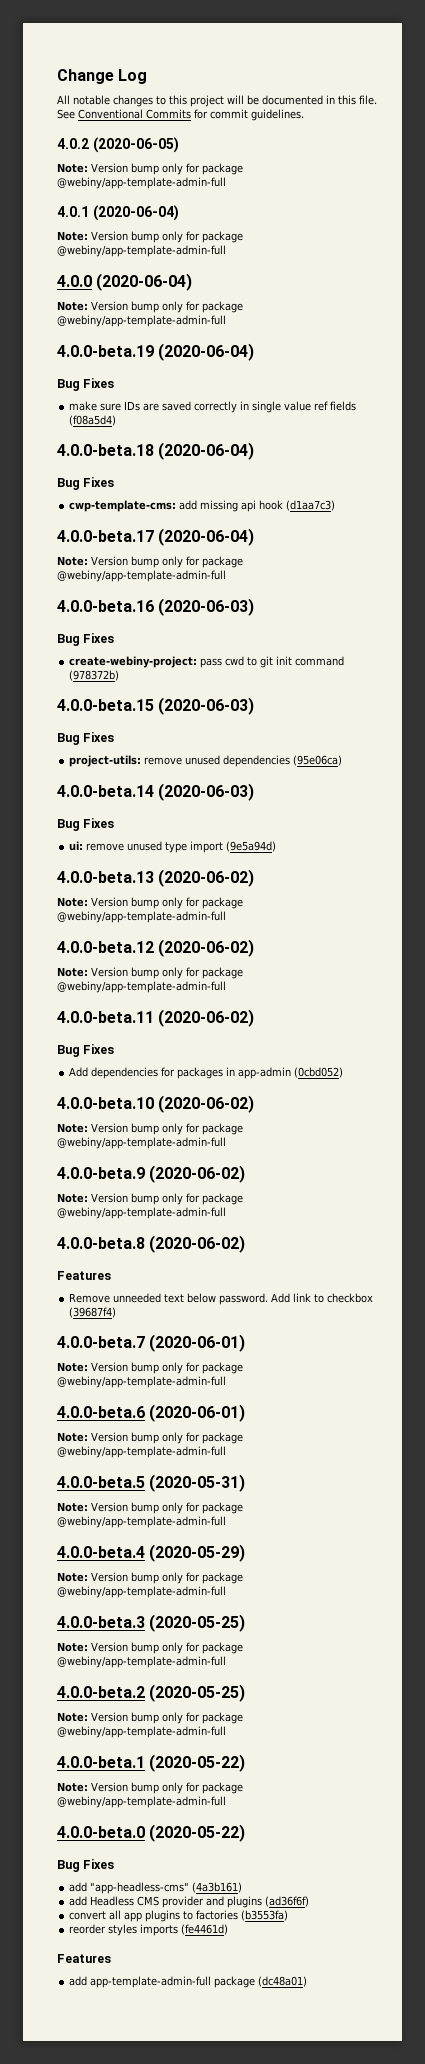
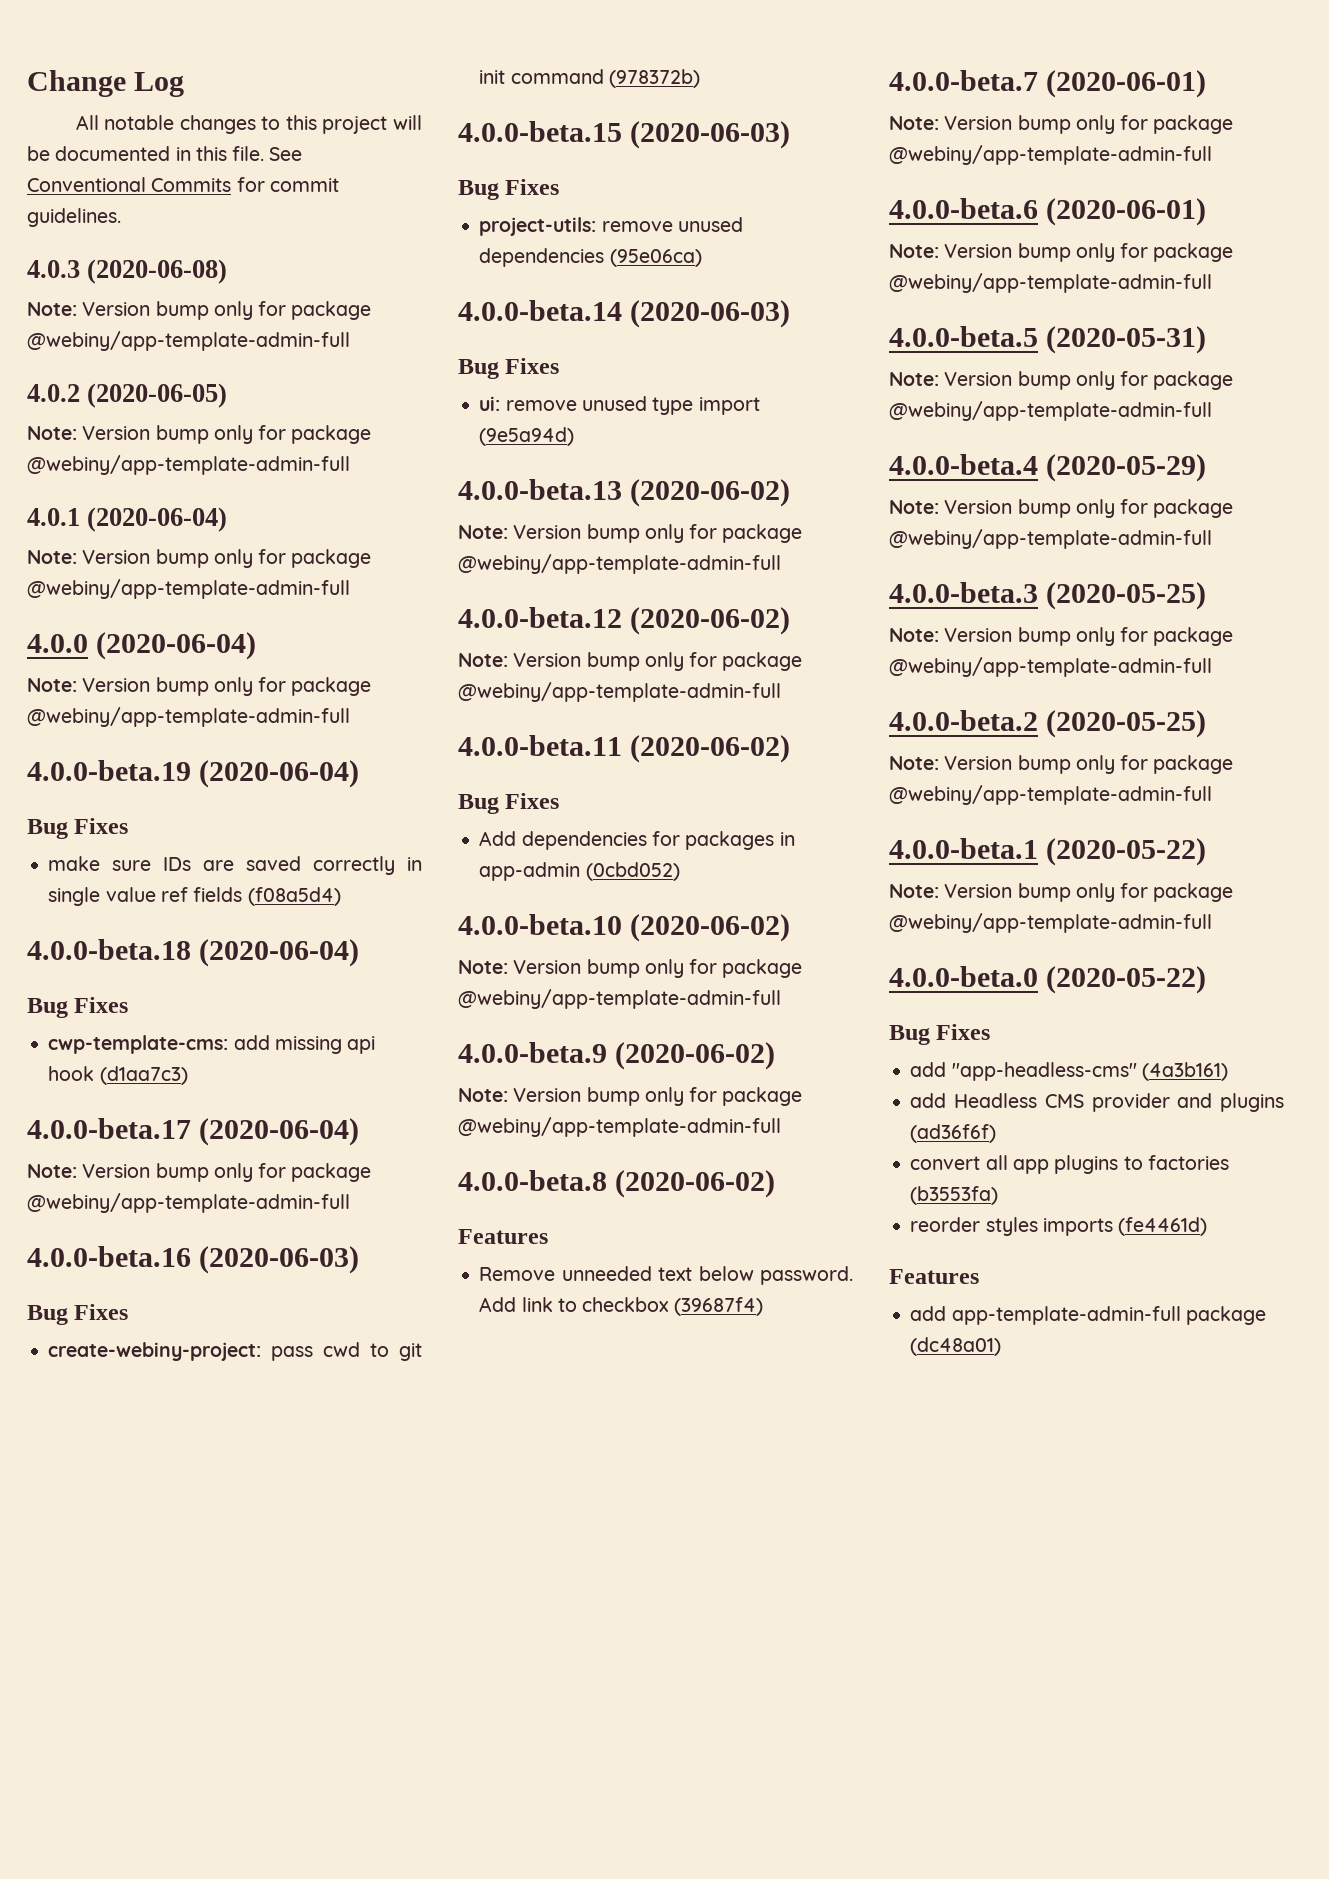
+ 4.0.3 (2020-06-08)
+ Note: Version bump only for package @webiny/app-template-admin-full

